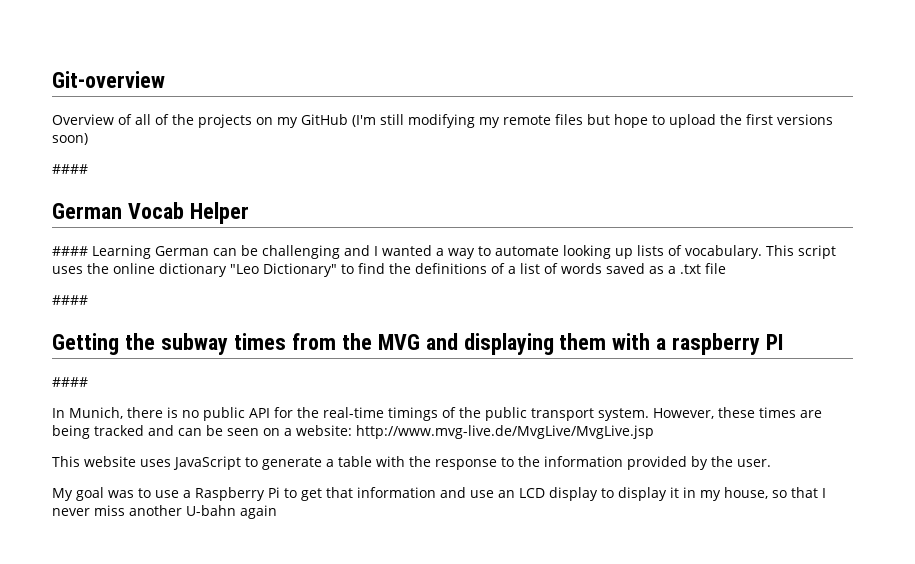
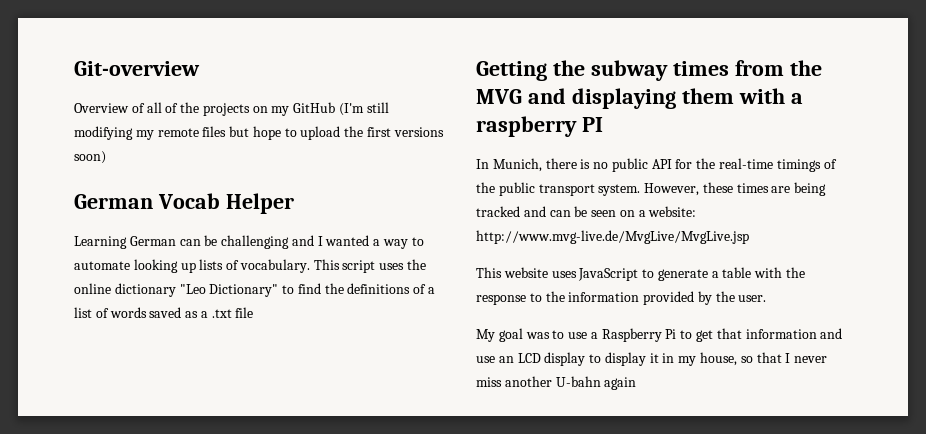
  Overview of all of the projects on my GitHub (I'm still modifying my remote files but hope to upload the first versions soon)
- ####
- #### Learning German can be challenging and I wanted a way to automate looking up lists of vocabulary.
+ Learning German can be challenging and I wanted a way to automate looking up lists of vocabulary.
  This script uses the online dictionary "Leo Dictionary" to find the definitions of a list of words saved as a .txt file
- ####
  Getting the subway times from the MVG and displaying them with a raspberry PI
- ####

